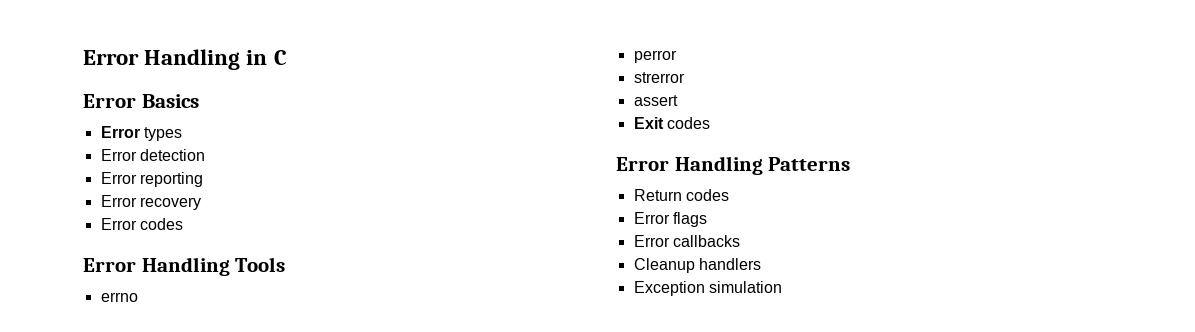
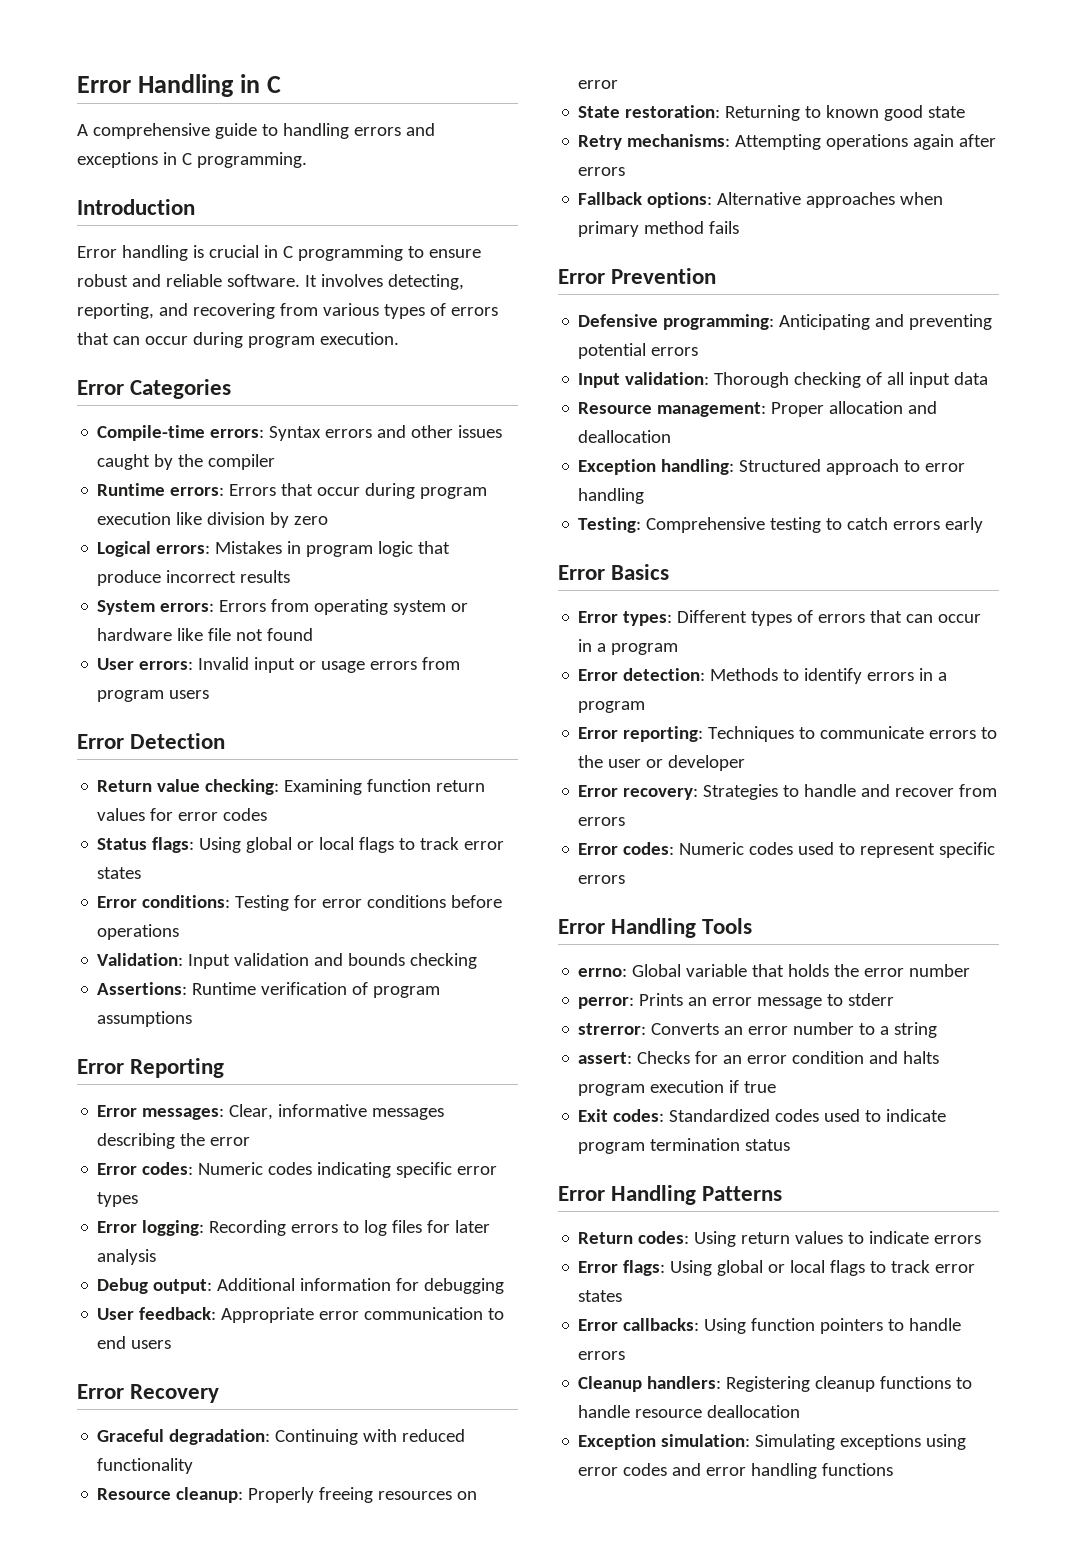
+ A comprehensive guide to handling errors and exceptions in C programming.
+ Introduction
+ Error handling is crucial in C programming to ensure robust and reliable software. It involves detecting, reporting, and recovering from various types of errors that can occur during program execution.
+ Error Categories
+ Compile-time errors: Syntax errors and other issues caught by the compiler
+ Runtime errors: Errors that occur during program execution like division by zero
+ Logical errors: Mistakes in program logic that produce incorrect results
+ System errors: Errors from operating system or hardware like file not found
+ User errors: Invalid input or usage errors from program users
+ Error Detection
+ Return value checking: Examining function return values for error codes
+ Status flags: Using global or local flags to track error states
+ Error conditions: Testing for error conditions before operations
+ Validation: Input validation and bounds checking
+ Assertions: Runtime verification of program assumptions
+ Error Reporting
+ Error messages: Clear, informative messages describing the error
+ Error codes: Numeric codes indicating specific error types
+ Error logging: Recording errors to log files for later analysis
+ Debug output: Additional information for debugging
+ User feedback: Appropriate error communication to end users
+ Error Recovery
+ Graceful degradation: Continuing with reduced functionality
+ Resource cleanup: Properly freeing resources on error
+ State restoration: Returning to known good state
+ Retry mechanisms: Attempting operations again after errors
+ Fallback options: Alternative approaches when primary method fails
+ Error Prevention
+ Defensive programming: Anticipating and preventing potential errors
+ Input validation: Thorough checking of all input data
+ Resource management: Proper allocation and deallocation
+ Exception handling: Structured approach to error handling
+ Testing: Comprehensive testing to catch errors early
- Error types
- Error detection
- Error reporting
- Error recovery
- Error codes
+ Error types: Different types of errors that can occur in a program
+ Error detection: Methods to identify errors in a program
+ Error reporting: Techniques to communicate errors to the user or developer
+ Error recovery: Strategies to handle and recover from errors
+ Error codes: Numeric codes used to represent specific errors
  Error Handling Tools
- errno
- perror
- strerror
- assert
+ errno: Global variable that holds the error number
+ perror: Prints an error message to stderr
+ strerror: Converts an error number to a string
+ assert: Checks for an error condition and halts program execution if true
- Exit codes
+ Exit codes: Standardized codes used to indicate program termination status
  Error Handling Patterns
- Return codes
- Error flags
- Error callbacks
- Cleanup handlers
- Exception simulation
+ Return codes: Using return values to indicate errors
+ Error flags: Using global or local flags to track error states
+ Error callbacks: Using function pointers to handle errors
+ Cleanup handlers: Registering cleanup functions to handle resource deallocation
+ Exception simulation: Simulating exceptions using error codes and error handling functions

